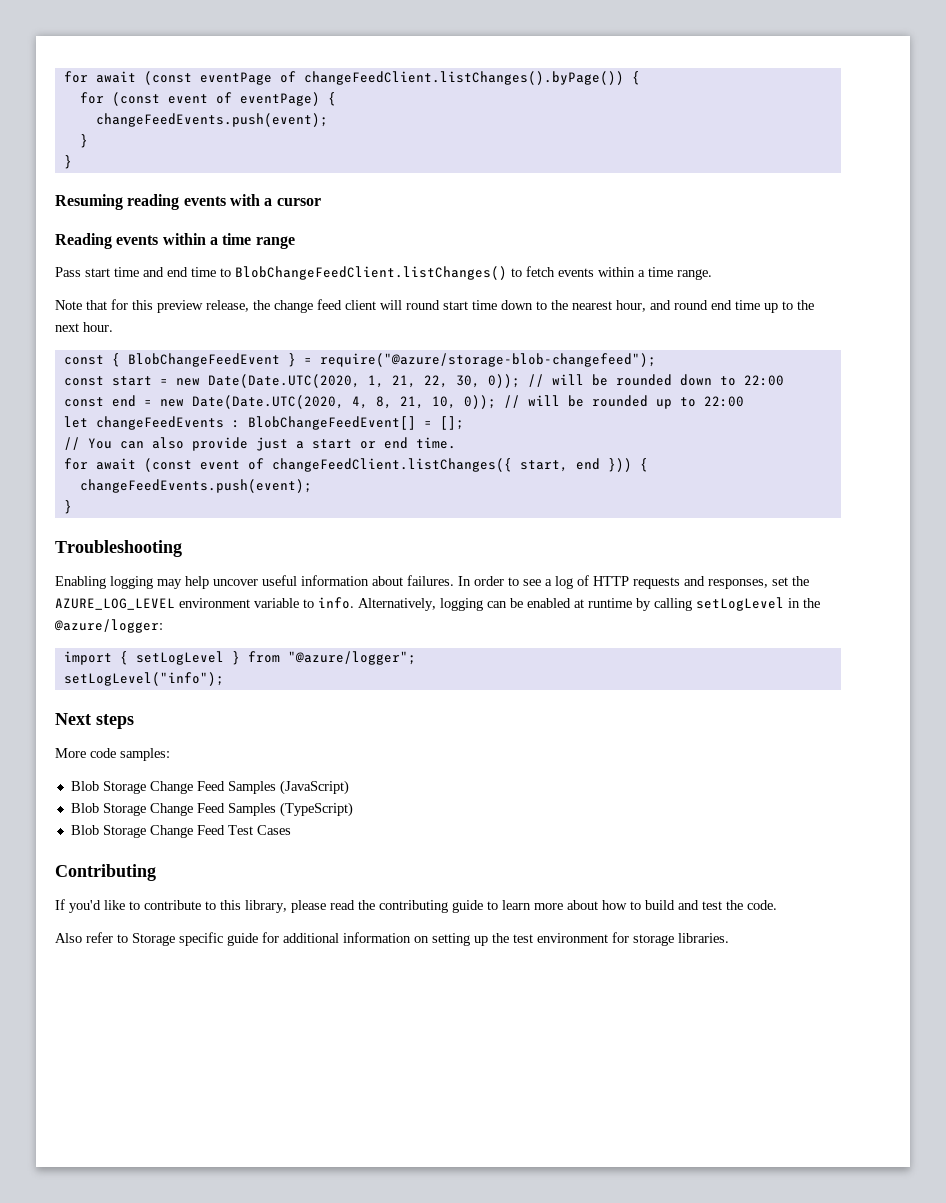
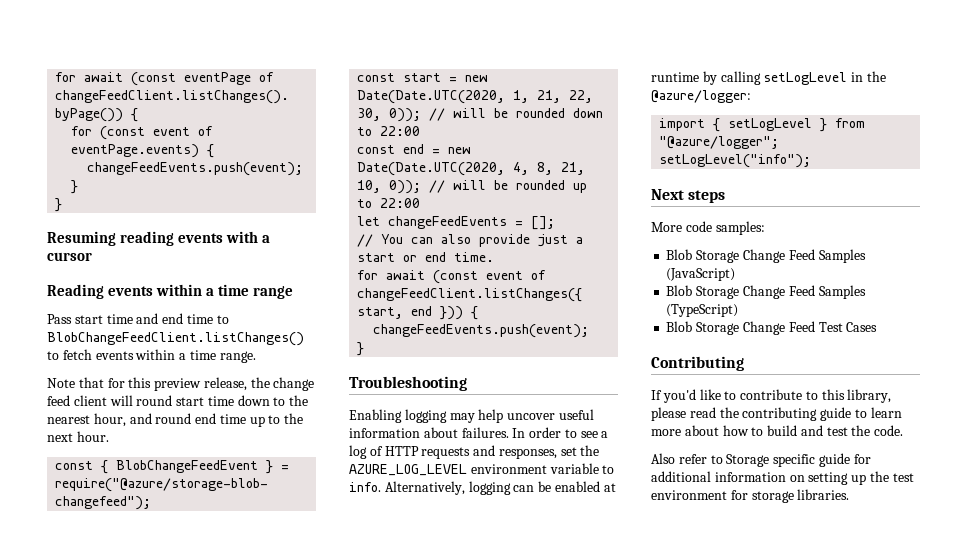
- for (const event of eventPage) {
+ for (const event of eventPage.events) {
- let changeFeedEvents : BlobChangeFeedEvent[] = [];
+ let changeFeedEvents = [];

